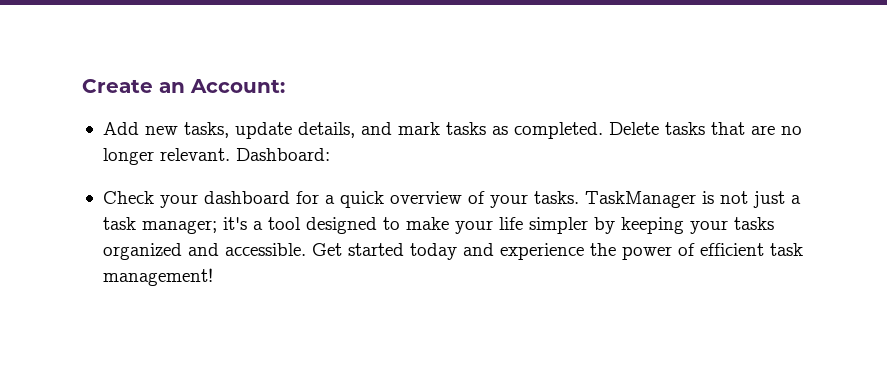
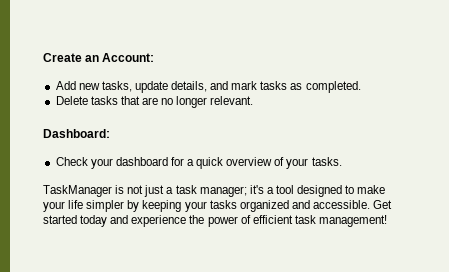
- Add new tasks, update details, and mark tasks as completed. Delete tasks that are no longer relevant. Dashboard:
+ Add new tasks, update details, and mark tasks as completed.
+ Delete tasks that are no longer relevant.
+ Dashboard:
- Check your dashboard for a quick overview of your tasks. TaskManager is not just a task manager; it's a tool designed to make your life simpler by keeping your tasks organized and accessible.
+ Check your dashboard for a quick overview of your tasks.
+ TaskManager is not just a task manager; it's a tool designed to make your life simpler by keeping your tasks organized and accessible.

